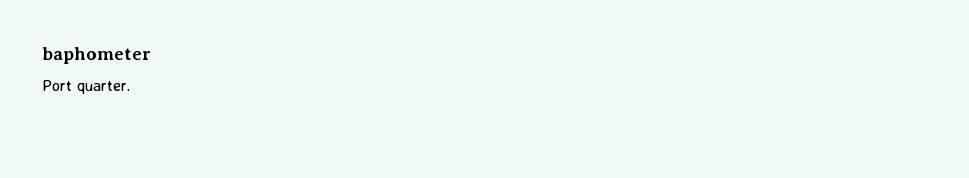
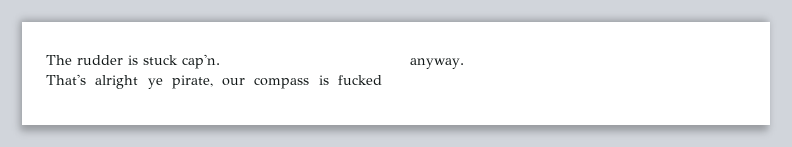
- baphometer
- Port quarter.
+ The rudder is stuck cap'n.
+ That's alright ye pirate, our compass is fucked anyway.

